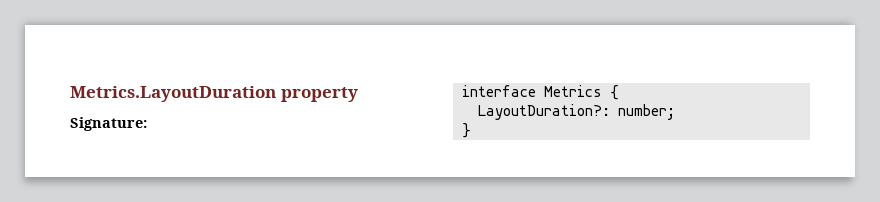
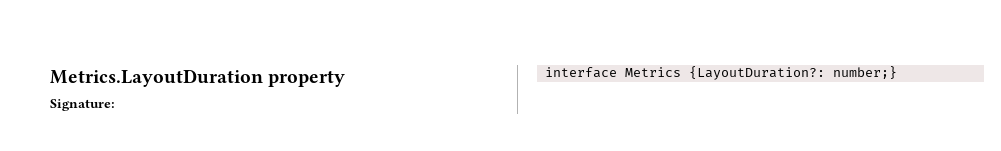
- interface Metrics {
- LayoutDuration?: number;
- }
+ interface Metrics {LayoutDuration?: number;}

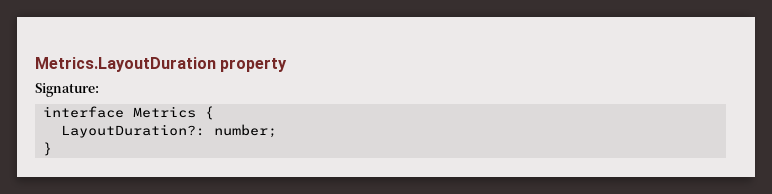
- interface Metrics {LayoutDuration?: number;}
+ interface Metrics {
+ LayoutDuration?: number;
+ }

